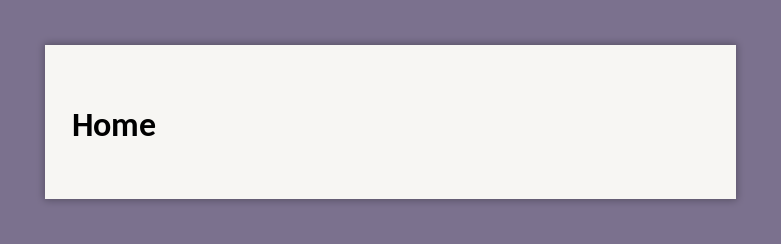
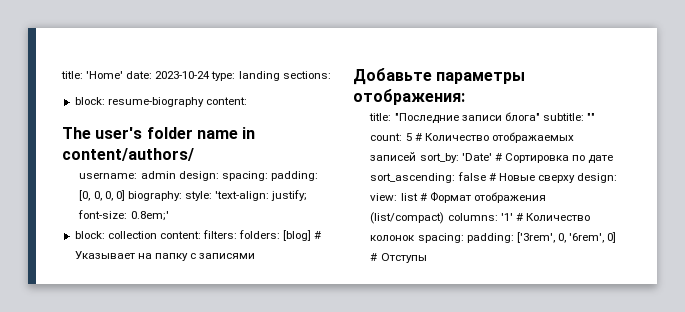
- Home
+ title: 'Home' date: 2023-10-24 type: landing sections:
+ block: resume-biography content:
+ The user's folder name in content/authors/
+ username: admin design: spacing: padding: [0, 0, 0, 0] biography: style: 'text-align: justify; font-size: 0.8em;'
+ block: collection content: filters: folders: [blog] # Указывает на папку с записями
+ Добавьте параметры отображения:
+ title: "Последние записи блога" subtitle: "" count: 5 # Количество отображаемых записей sort_by: 'Date' # Сортировка по дате sort_ascending: false # Новые сверху design: view: list # Формат отображения (list/compact) columns: '1' # Количество колонок spacing: padding: ['3rem', 0, '6rem', 0] # Отступы

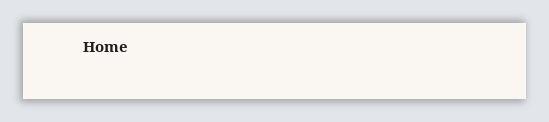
- title: 'Home' date: 2023-10-24 type: landing sections:
- block: resume-biography content:
- The user's folder name in content/authors/
- username: admin design: spacing: padding: [0, 0, 0, 0] biography: style: 'text-align: justify; font-size: 0.8em;'
- block: collection content: filters: folders: [blog] # Указывает на папку с записями
- Добавьте параметры отображения:
- title: "Последние записи блога" subtitle: "" count: 5 # Количество отображаемых записей sort_by: 'Date' # Сортировка по дате sort_ascending: false # Новые сверху design: view: list # Формат отображения (list/compact) columns: '1' # Количество колонок spacing: padding: ['3rem', 0, '6rem', 0] # Отступы
+ Home

